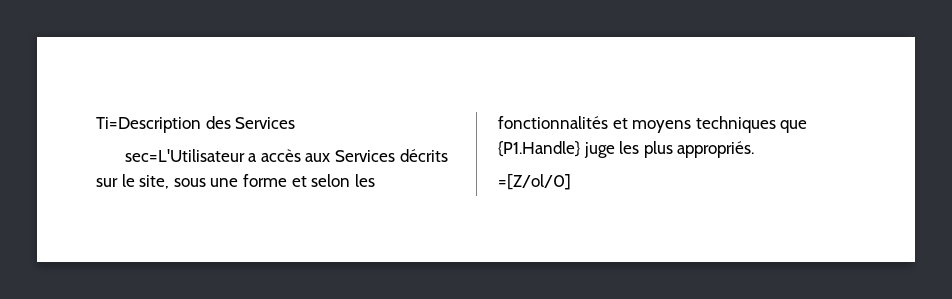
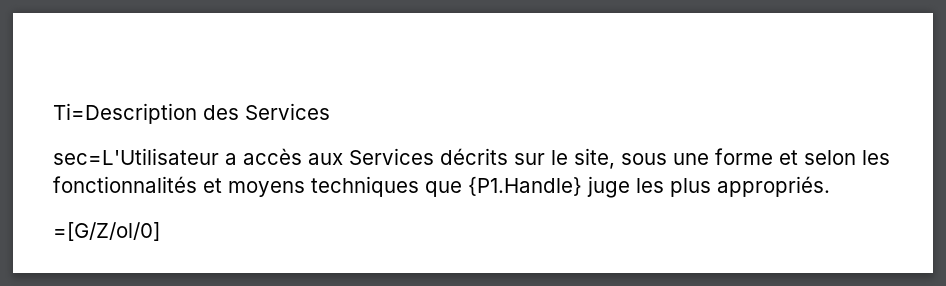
- =[Z/ol/0]
+ =[G/Z/ol/0]

